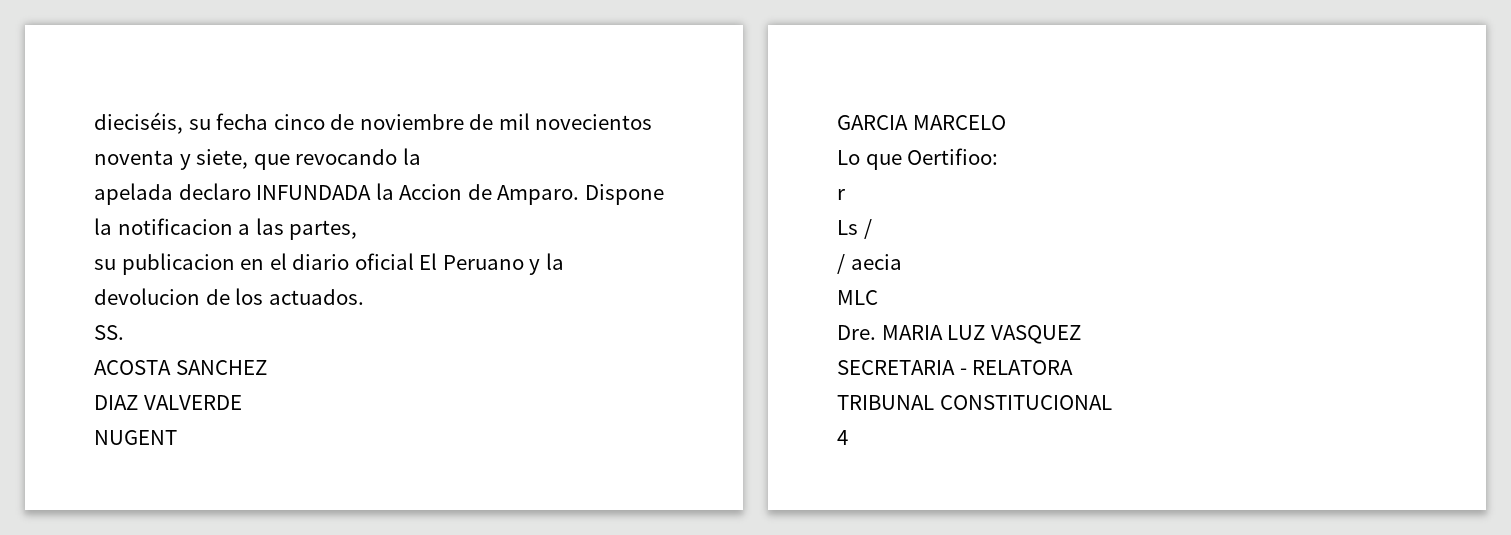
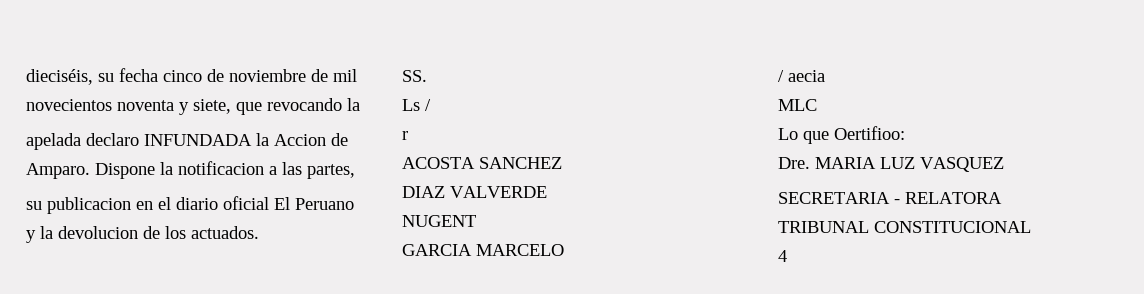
+ Ls /
+ r
- Lo que Oertifioo:
- r
- Ls /
+ Lo que Oertifioo:

